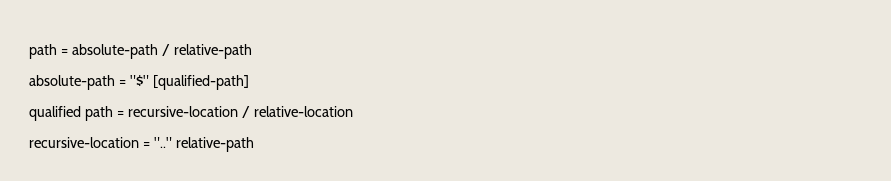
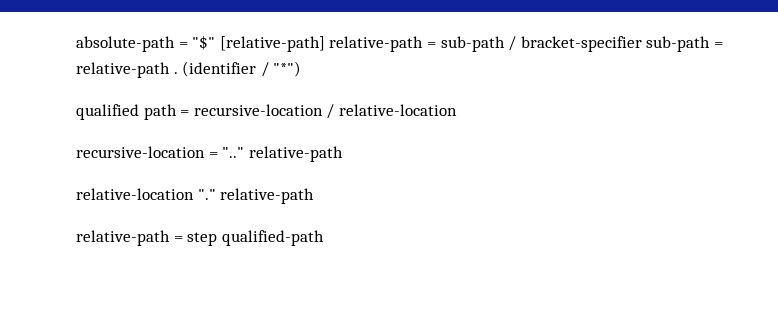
- path = absolute-path / relative-path
- absolute-path = "$" [qualified-path]
+ absolute-path = "$" [relative-path] relative-path = sub-path / bracket-specifier sub-path = relative-path . (identifier / "*")
+ relative-location "." relative-path
+ relative-path = step qualified-path

